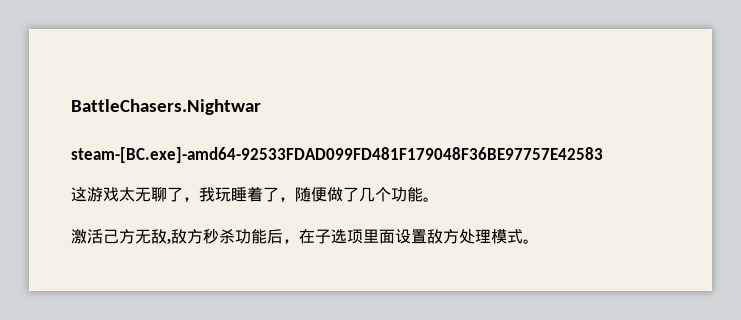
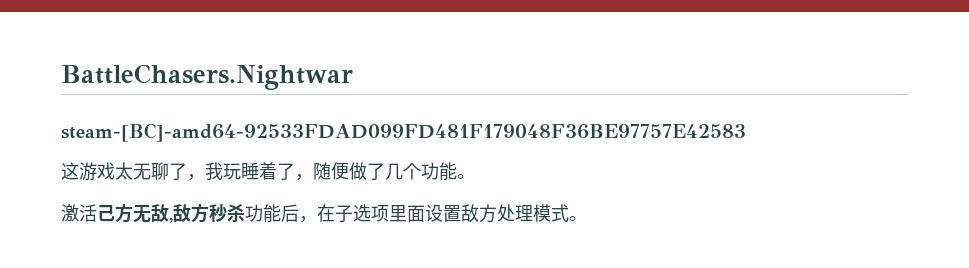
- steam-[BC.exe]-amd64-92533FDAD099FD481F179048F36BE97757E42583
+ steam-[BC]-amd64-92533FDAD099FD481F179048F36BE97757E42583

